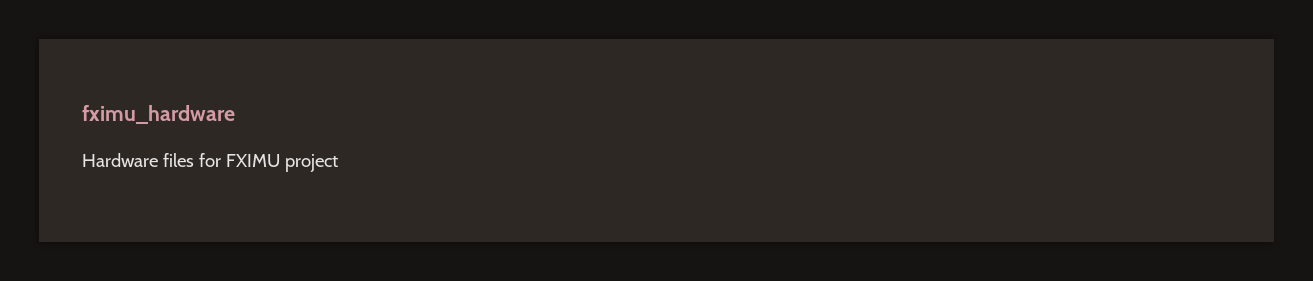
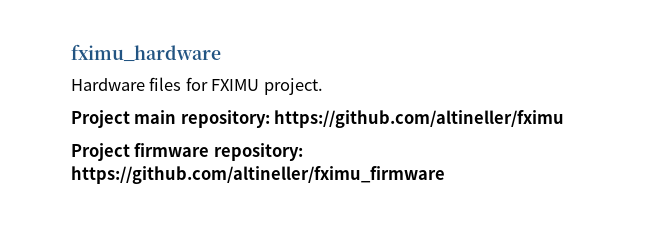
- Hardware files for FXIMU project
+ Hardware files for FXIMU project.
+ Project main repository: https://github.com/altineller/fximu
+ Project firmware repository: https://github.com/altineller/fximu_firmware

